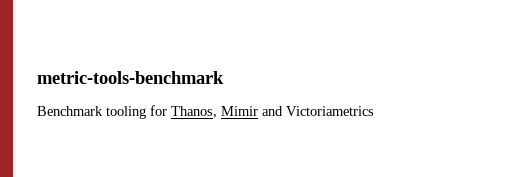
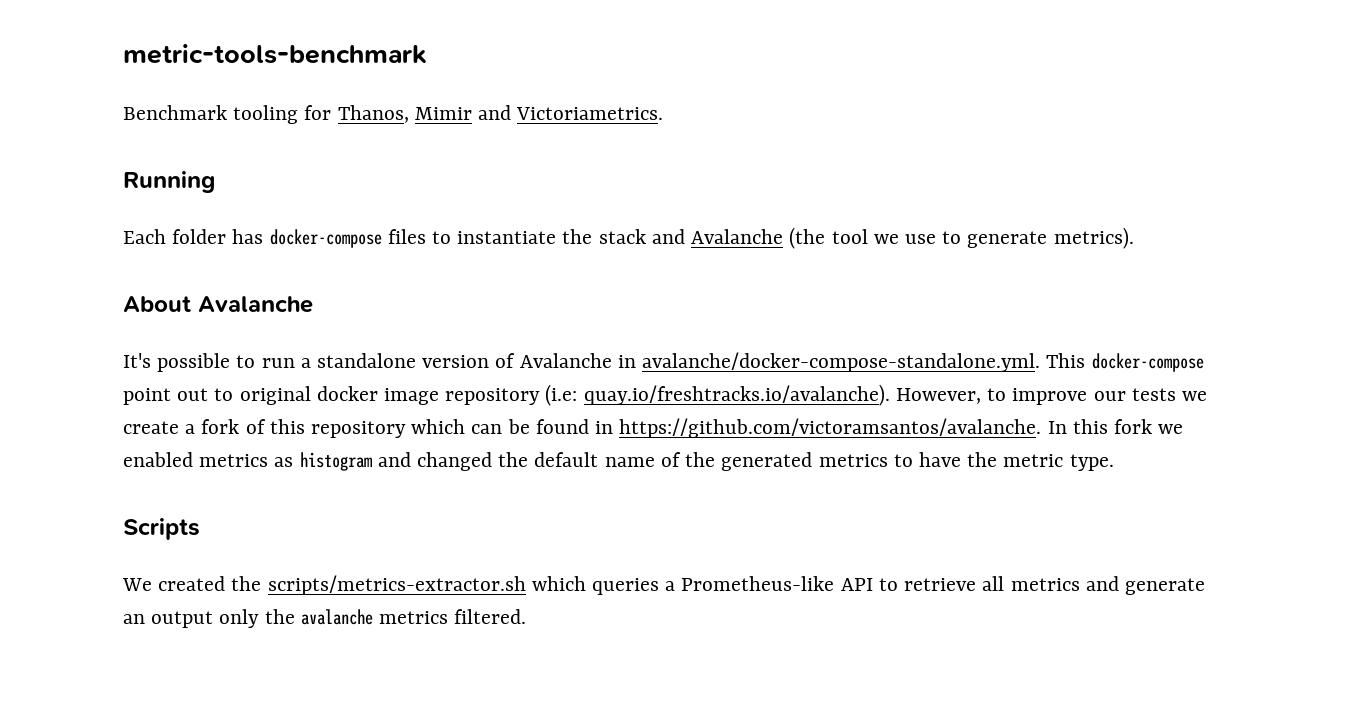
- Benchmark tooling for Thanos, Mimir and Victoriametrics
+ Benchmark tooling for Thanos, Mimir and Victoriametrics.
+ Running
+ Each folder has docker-compose files to instantiate the stack and Avalanche (the tool we use to generate metrics).
+ About Avalanche
+ It's possible to run a standalone version of Avalanche in avalanche/docker-compose-standalone.yml. This docker-compose point out to original docker image repository (i.e: quay.io/freshtracks.io/avalanche). However, to improve our tests we create a fork of this repository which can be found in https://github.com/victoramsantos/avalanche. In this fork we enabled metrics as histogram and changed the default name of the generated metrics to have the metric type.
+ Scripts
+ We created the scripts/metrics-extractor.sh which queries a Prometheus-like API to retrieve all metrics and generate an output only the avalanche metrics filtered.

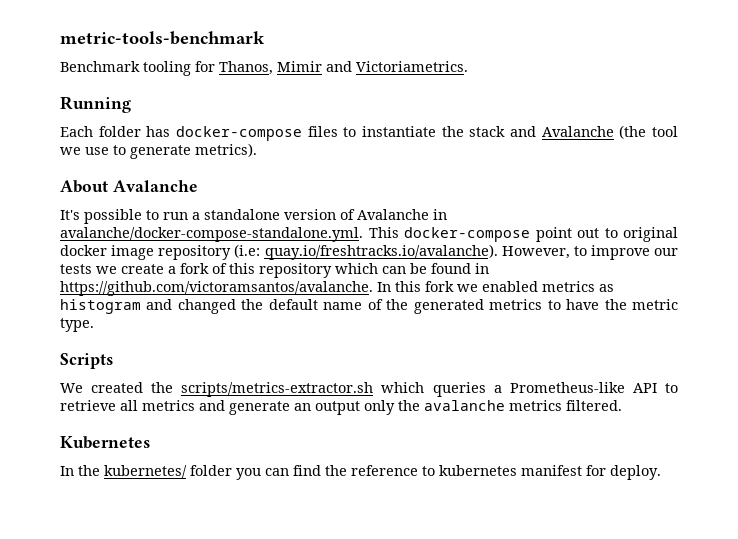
+ Kubernetes
+ In the kubernetes/ folder you can find the reference to kubernetes manifest for deploy.

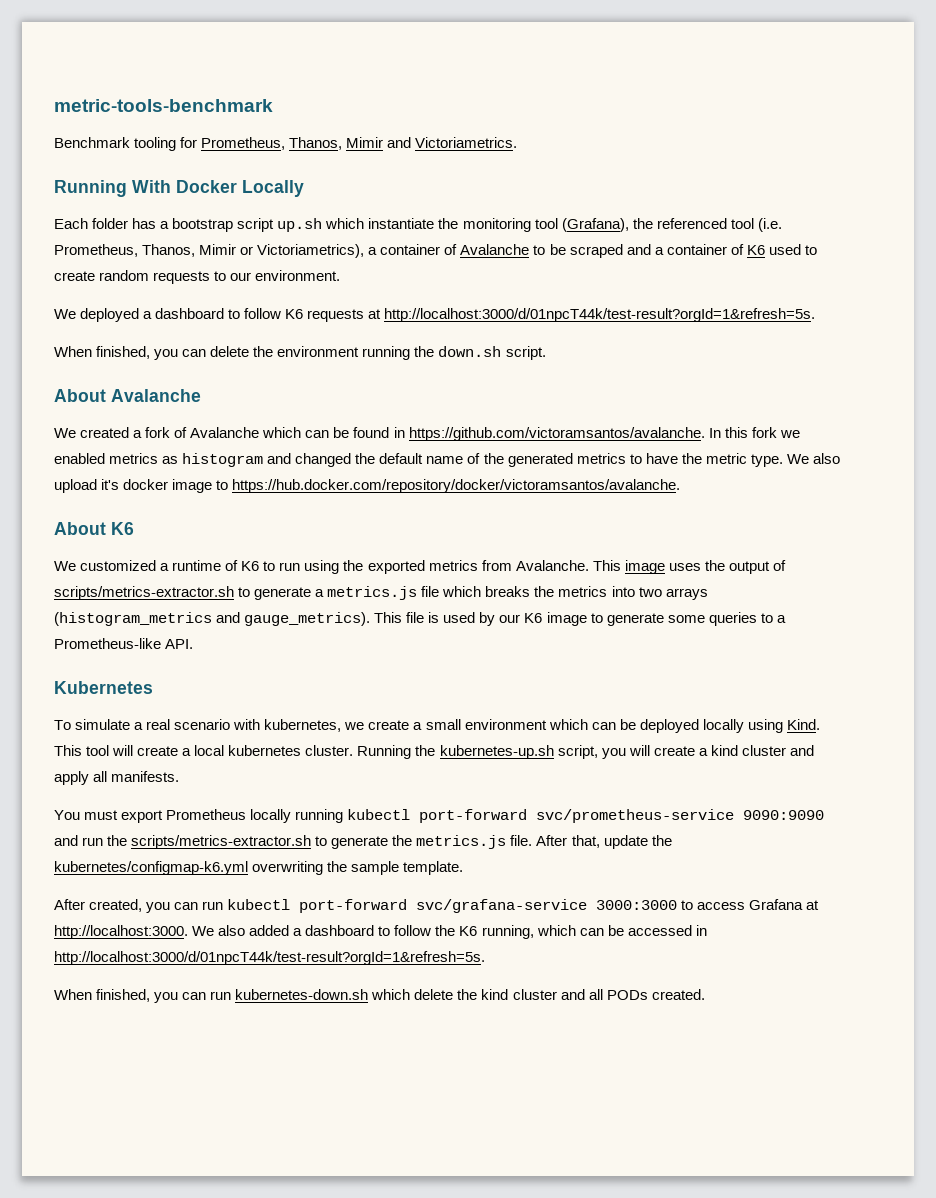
- Benchmark tooling for Thanos, Mimir and Victoriametrics.
+ Benchmark tooling for Prometheus, Thanos, Mimir and Victoriametrics.
- Running
+ Running With Docker Locally
- Each folder has docker-compose files to instantiate the stack and Avalanche (the tool we use to generate metrics).
+ Each folder has a bootstrap script up.sh which instantiate the monitoring tool (Grafana), the referenced tool (i.e. Prometheus, Thanos, Mimir or Victoriametrics), a container of Avalanche to be scraped and a container of K6 used to create random requests to our environment.
+ We deployed a dashboard to follow K6 requests at http://localhost:3000/d/01npcT44k/test-result?orgId=1&refresh=5s.
+ When finished, you can delete the environment running the down.sh script.
  About Avalanche
- It's possible to run a standalone version of Avalanche in avalanche/docker-compose-standalone.yml. This docker-compose point out to original docker image repository (i.e: quay.io/freshtracks.io/avalanche). However, to improve our tests we create a fork of this repository which can be found in https://github.com/victoramsantos/avalanche. In this fork we enabled metrics as histogram and changed the default name of the generated metrics to have the metric type.
- Scripts
- We created the scripts/metrics-extractor.sh which queries a Prometheus-like API to retrieve all metrics and generate an output only the avalanche metrics filtered.
+ We created a fork of Avalanche which can be found in https://github.com/victoramsantos/avalanche. In this fork we enabled metrics as histogram and changed the default name of the generated metrics to have the metric type. We also upload it's docker image to https://hub.docker.com/repository/docker/victoramsantos/avalanche.
+ About K6
+ We customized a runtime of K6 to run using the exported metrics from Avalanche. This image uses the output of scripts/metrics-extractor.sh to generate a metrics.js file which breaks the metrics into two arrays (histogram_metrics and gauge_metrics). This file is used by our K6 image to generate some queries to a Prometheus-like API.
  Kubernetes
- In the kubernetes/ folder you can find the reference to kubernetes manifest for deploy.
+ To simulate a real scenario with kubernetes, we create a small environment which can be deployed locally using Kind. This tool will create a local kubernetes cluster. Running the kubernetes-up.sh script, you will create a kind cluster and apply all manifests.
+ You must export Prometheus locally running kubectl port-forward svc/prometheus-service 9090:9090 and run the scripts/metrics-extractor.sh to generate the metrics.js file. After that, update the kubernetes/configmap-k6.yml overwriting the sample template.
+ After created, you can run kubectl port-forward svc/grafana-service 3000:3000 to access Grafana at http://localhost:3000. We also added a dashboard to follow the K6 running, which can be accessed in http://localhost:3000/d/01npcT44k/test-result?orgId=1&refresh=5s.
+ When finished, you can run kubernetes-down.sh which delete the kind cluster and all PODs created.

